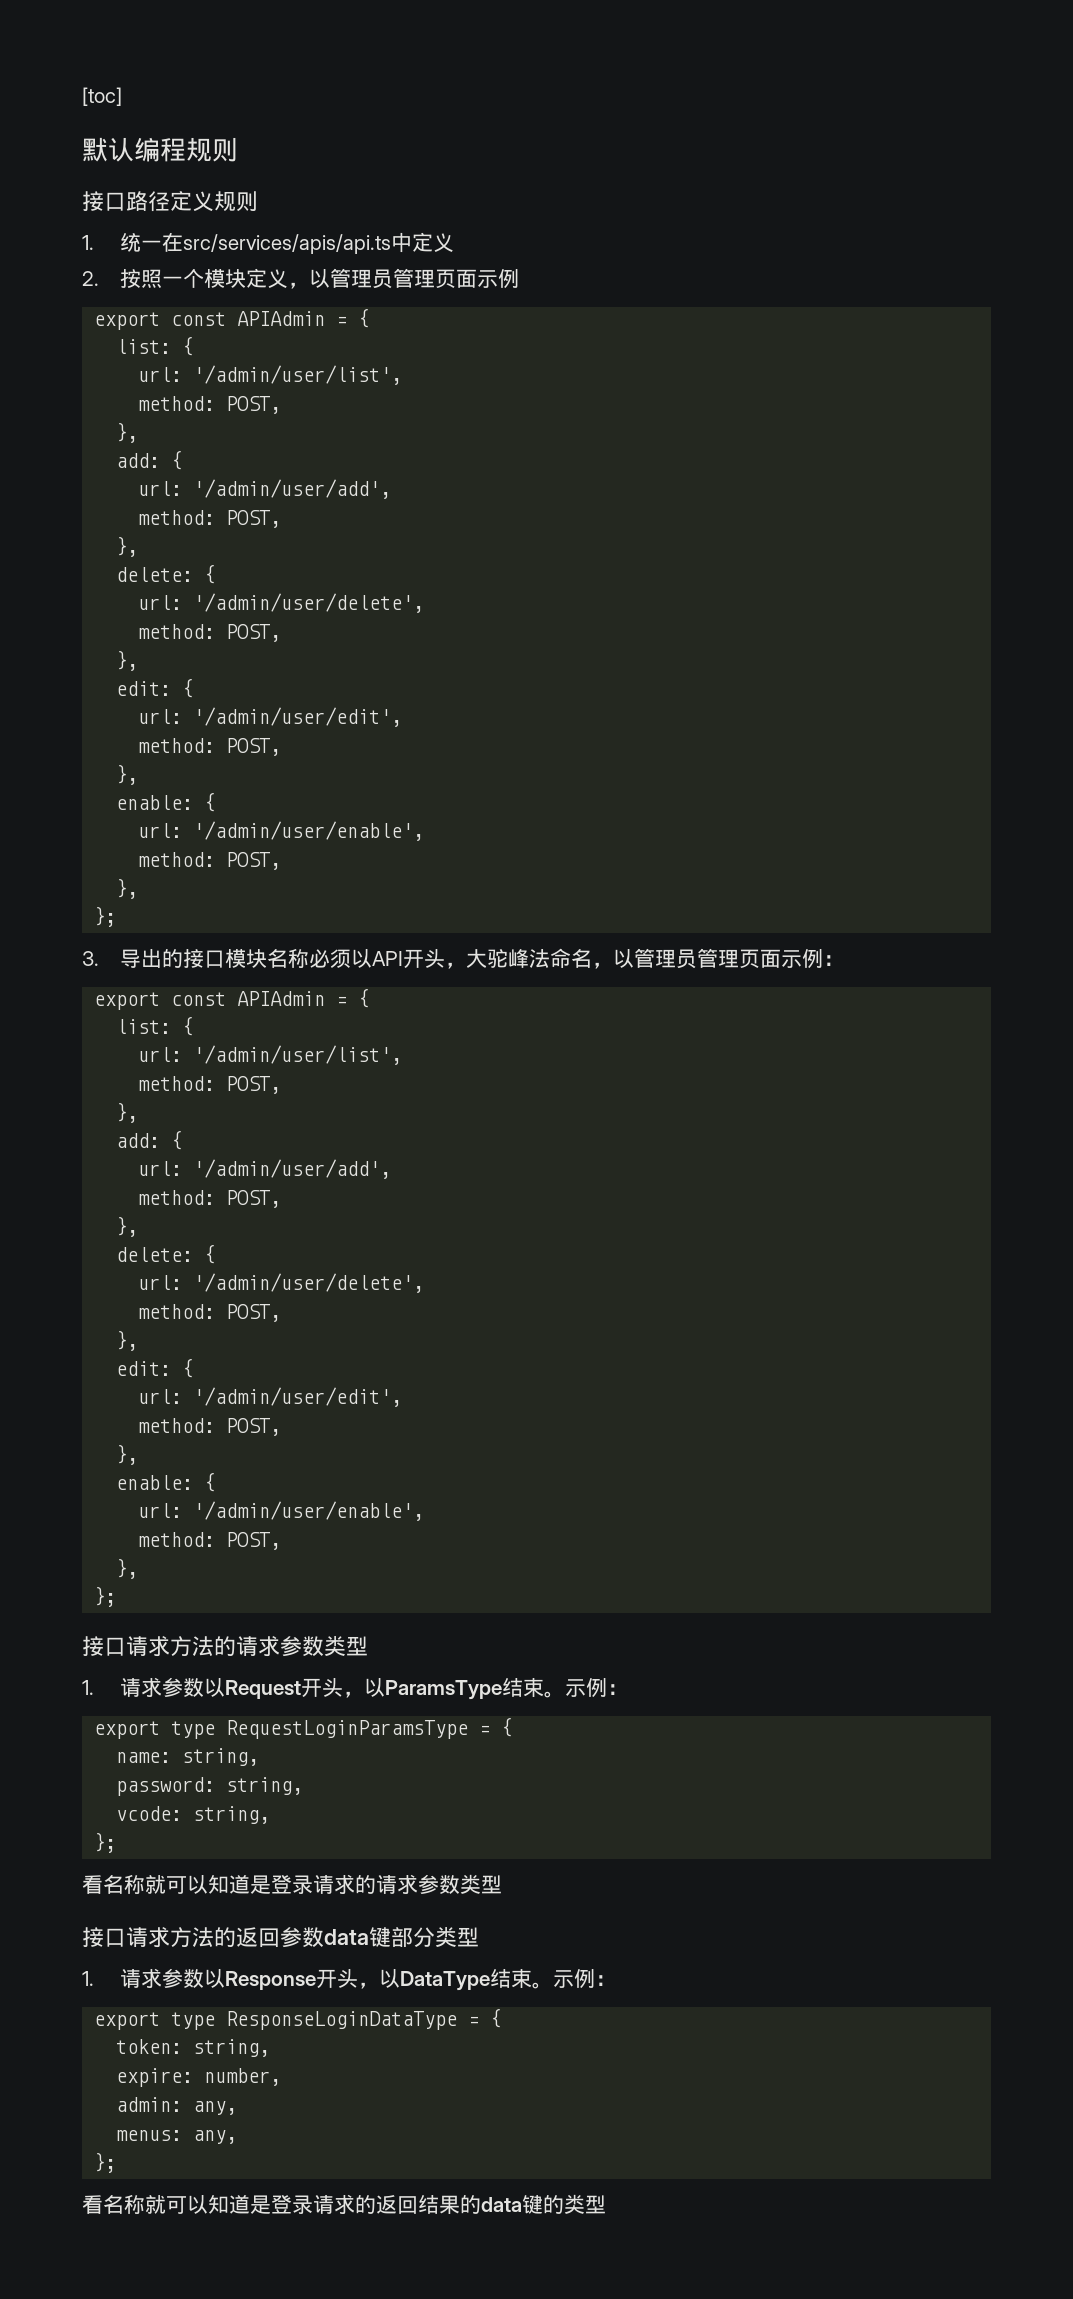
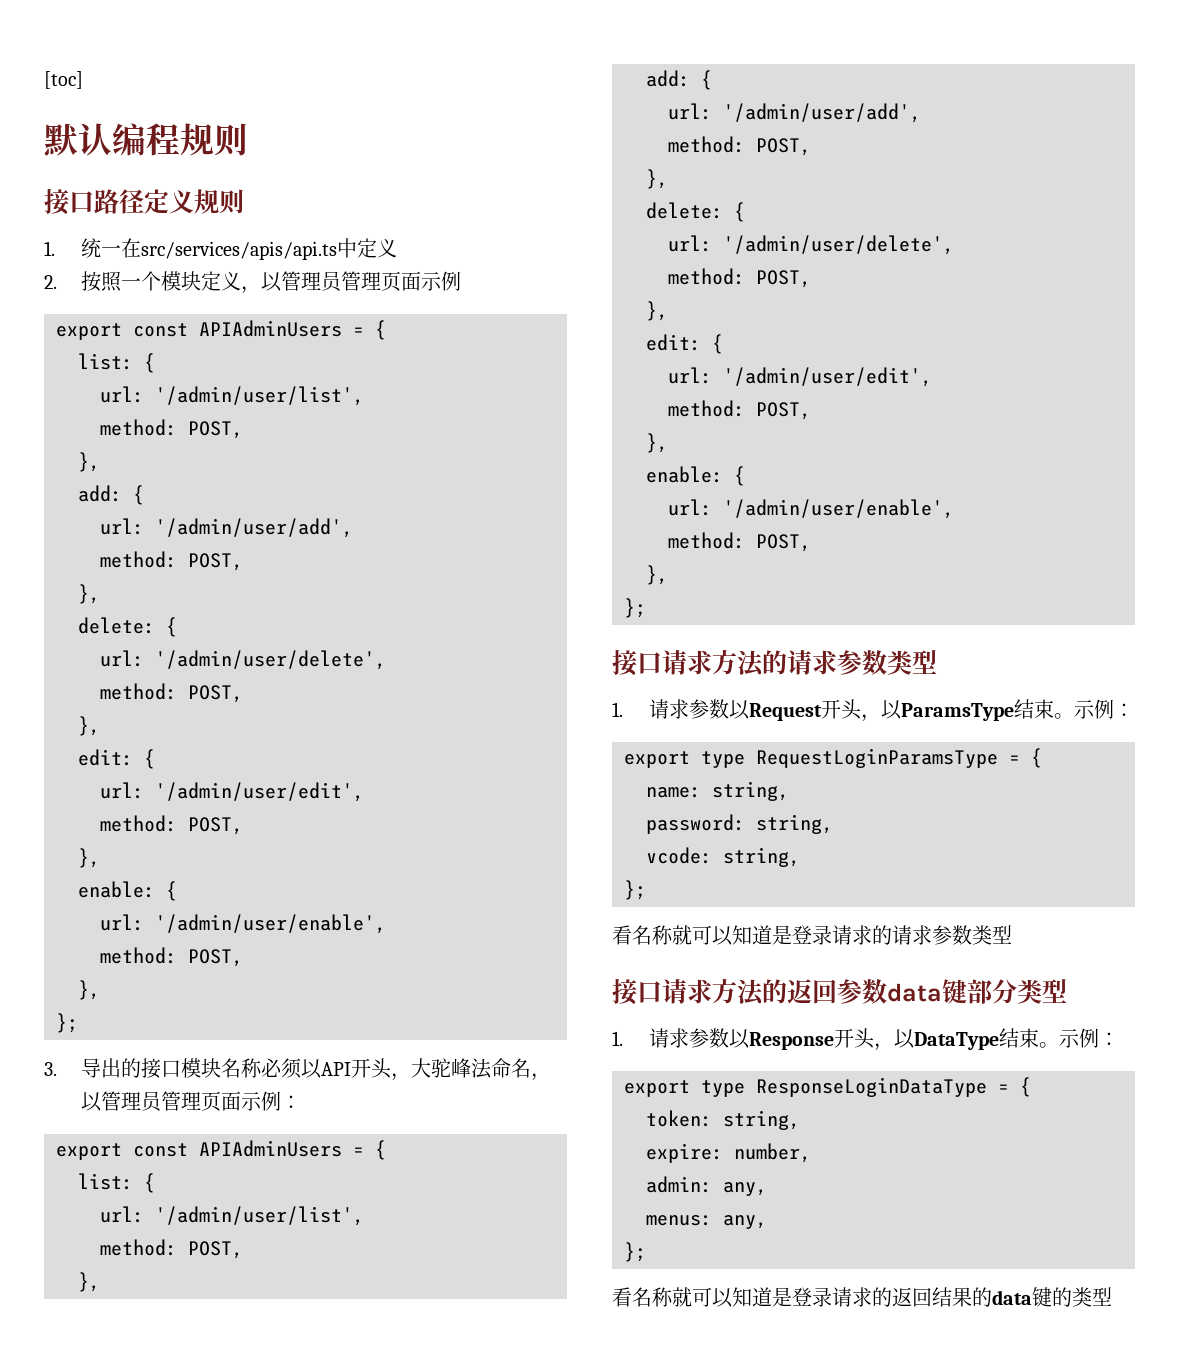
  2.按照一个模块定义，以管理员管理页面示例
- export const APIAdmin = {
+ export const APIAdminUsers = {
  3.导出的接口模块名称必须以API开头，大驼峰法命名，以管理员管理页面示例：
- export const APIAdmin = {
+ export const APIAdminUsers = {

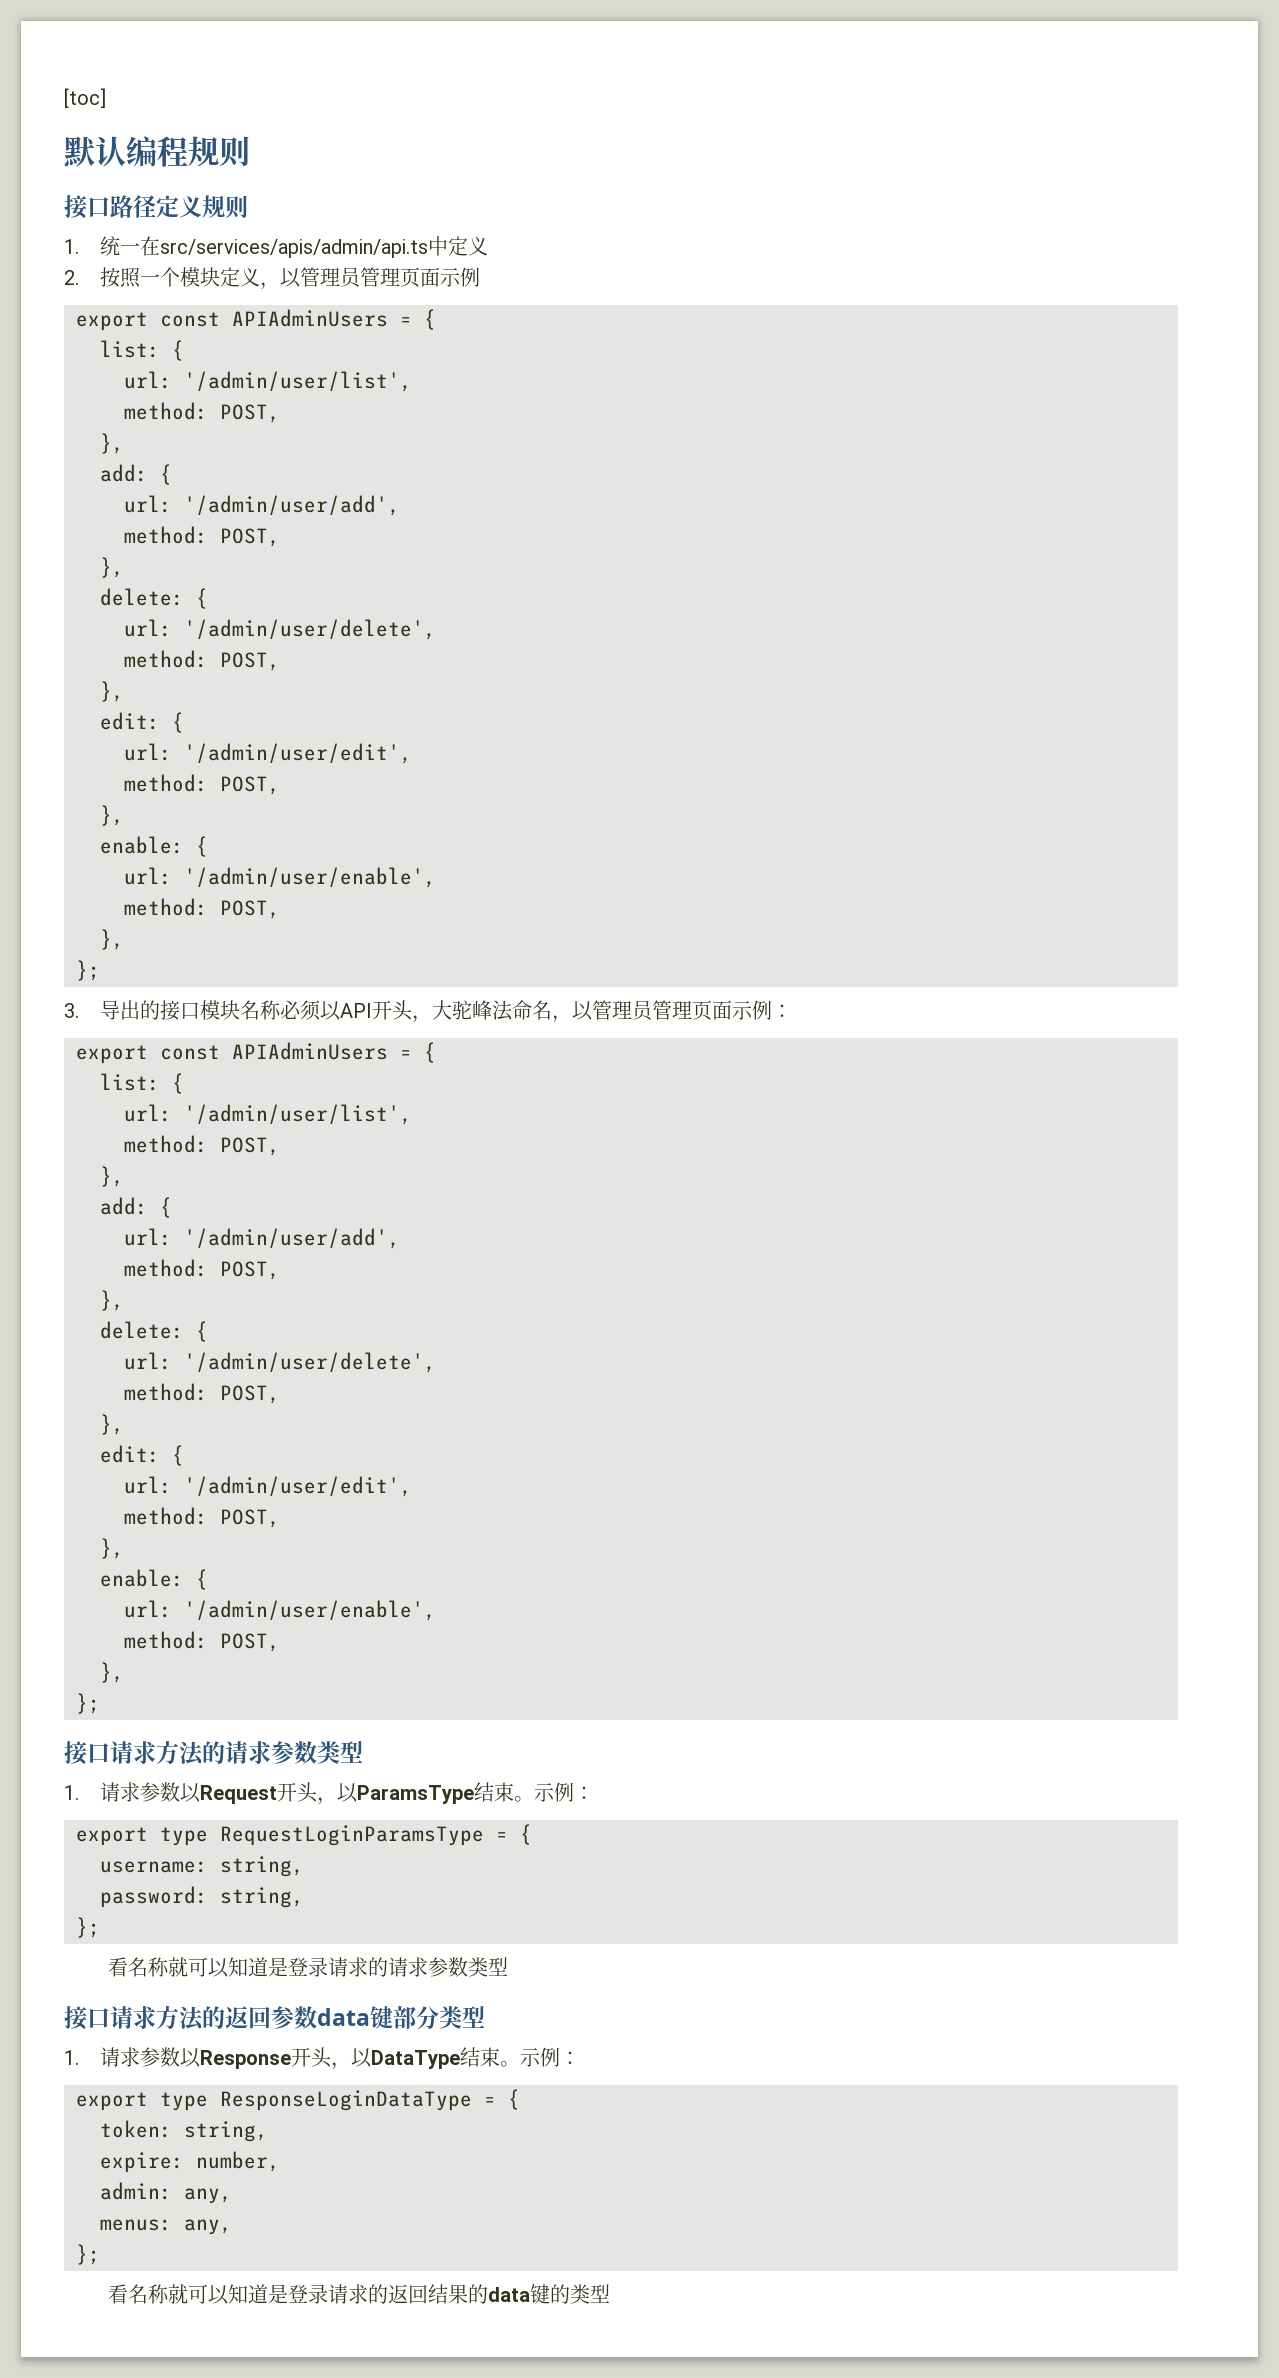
- 1.统一在src/services/apis/api.ts中定义
+ 1.统一在src/services/apis/admin/api.ts中定义
- name: string,
+ username: string,
- vcode: string,

